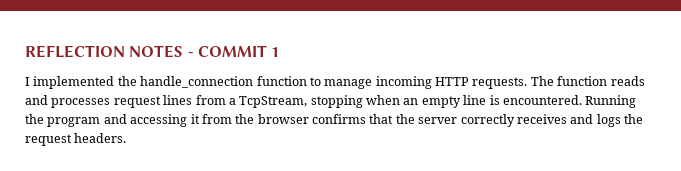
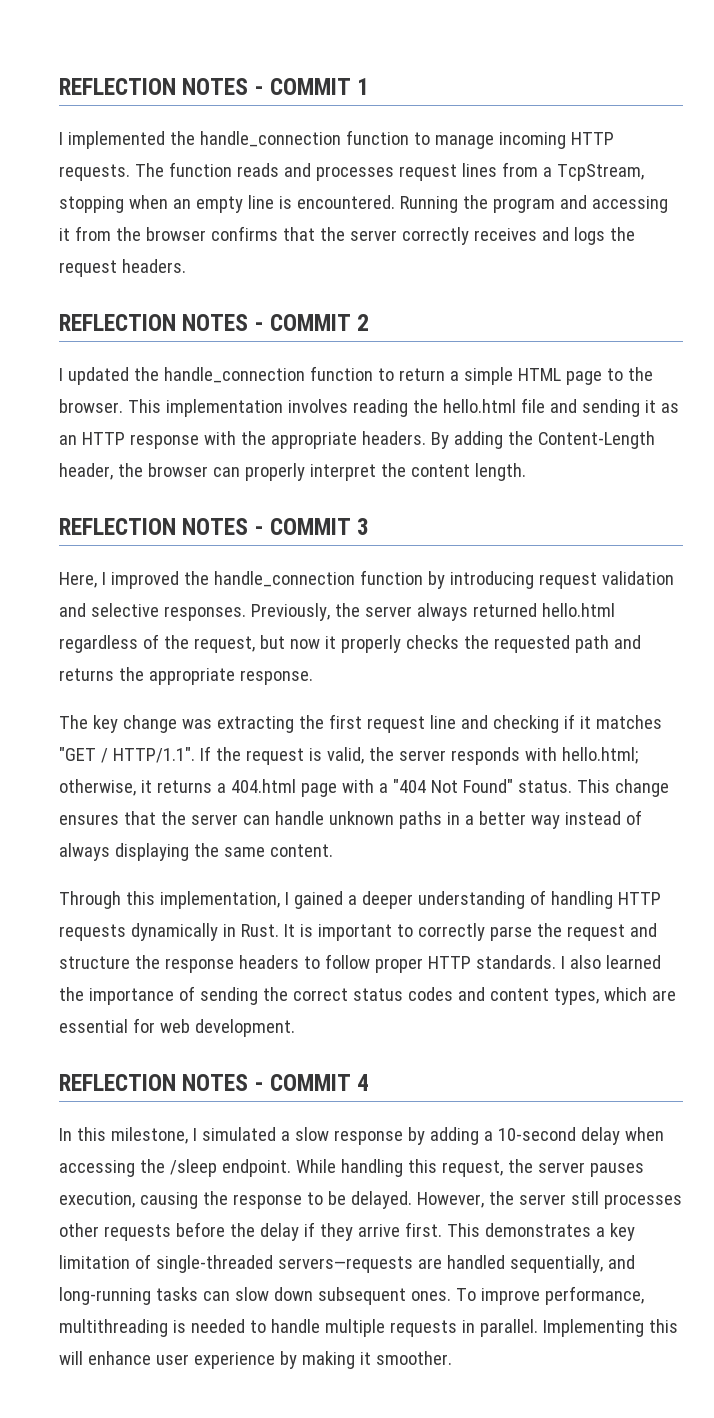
+ REFLECTION NOTES - COMMIT 2
+ I updated the handle_connection function to return a simple HTML page to the browser. This implementation involves reading the hello.html file and sending it as an HTTP response with the appropriate headers. By adding the Content-Length header, the browser can properly interpret the content length.
+ REFLECTION NOTES - COMMIT 3
+ Here, I improved the handle_connection function by introducing request validation and selective responses. Previously, the server always returned hello.html regardless of the request, but now it properly checks the requested path and returns the appropriate response.
+ The key change was extracting the first request line and checking if it matches "GET / HTTP/1.1". If the request is valid, the server responds with hello.html; otherwise, it returns a 404.html page with a "404 Not Found" status. This change ensures that the server can handle unknown paths in a better way instead of always displaying the same content.
+ Through this implementation, I gained a deeper understanding of handling HTTP requests dynamically in Rust. It is important to correctly parse the request and structure the response headers to follow proper HTTP standards. I also learned the importance of sending the correct status codes and content types, which are essential for web development.
+ REFLECTION NOTES - COMMIT 4
+ In this milestone, I simulated a slow response by adding a 10-second delay when accessing the /sleep endpoint. While handling this request, the server pauses execution, causing the response to be delayed. However, the server still processes other requests before the delay if they arrive first. This demonstrates a key limitation of single-threaded servers—requests are handled sequentially, and long-running tasks can slow down subsequent ones. To improve performance, multithreading is needed to handle multiple requests in parallel. Implementing this will enhance user experience by making it smoother.

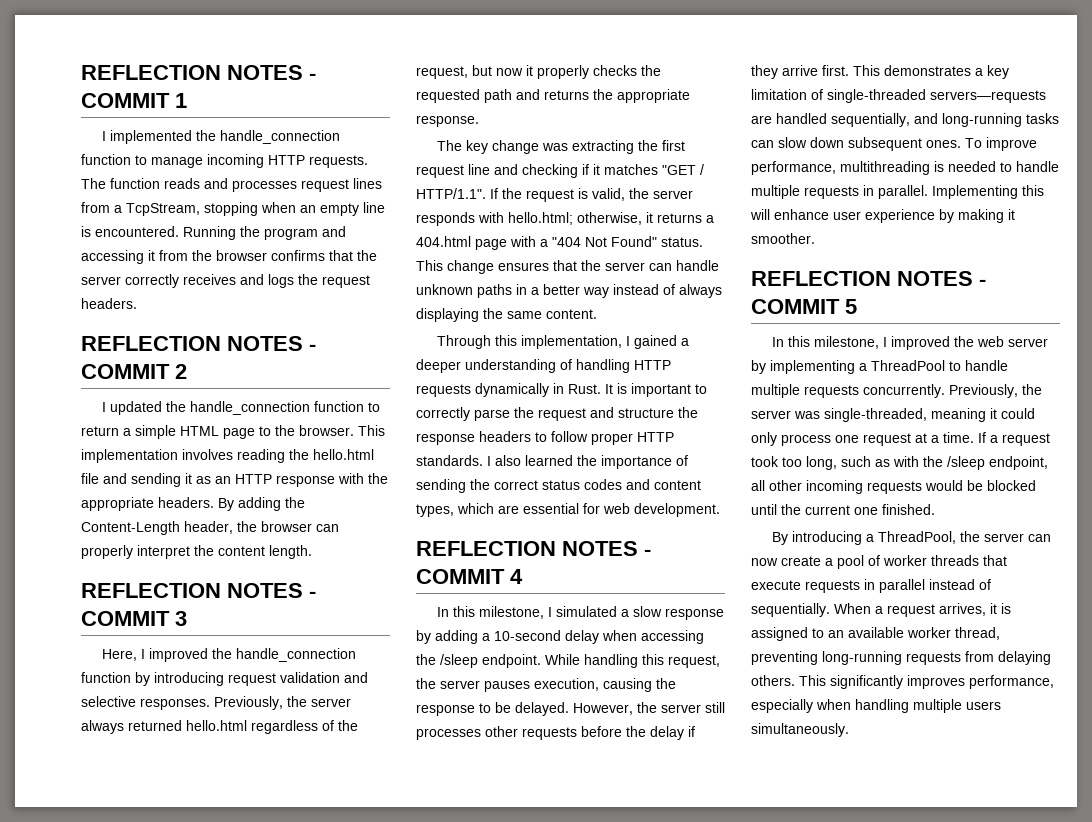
+ REFLECTION NOTES - COMMIT 5
+ In this milestone, I improved the web server by implementing a ThreadPool to handle multiple requests concurrently. Previously, the server was single-threaded, meaning it could only process one request at a time. If a request took too long, such as with the /sleep endpoint, all other incoming requests would be blocked until the current one finished.
+ By introducing a ThreadPool, the server can now create a pool of worker threads that execute requests in parallel instead of sequentially. When a request arrives, it is assigned to an available worker thread, preventing long-running requests from delaying others. This significantly improves performance, especially when handling multiple users simultaneously.

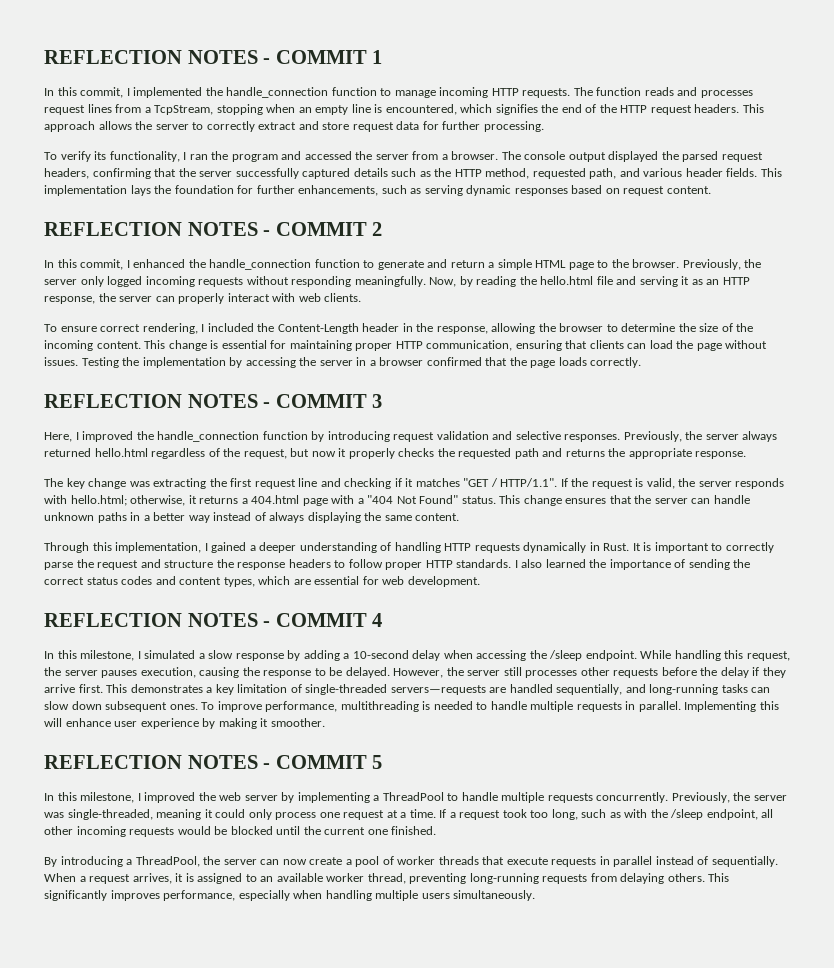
- I implemented the handle_connection function to manage incoming HTTP requests.
+ In this commit, I implemented the handle_connection function to manage incoming HTTP requests.
- The function reads and processes request lines from a TcpStream, stopping when an empty line is encountered. Running the program and accessing it from the browser confirms that the server correctly receives and logs the request headers.
+ The function reads and processes request lines from a TcpStream, stopping when an empty line is encountered, which signifies the end of the HTTP request headers. This approach allows the server to correctly extract and store request data for further processing.
+ To verify its functionality, I ran the program and accessed the server from a browser. The console output displayed the parsed request headers, confirming that the server successfully captured details such as the HTTP method, requested path, and various header fields. This implementation lays the foundation for further enhancements, such as serving dynamic responses based on request content.
- I updated the handle_connection function to return a simple HTML page to the browser.
+ In this commit, I enhanced the handle_connection function to generate and return a simple HTML page to the browser.
- This implementation involves reading the hello.html file and sending it as an HTTP response with the appropriate headers. By adding the Content-Length header, the browser can properly interpret the content length.
+ Previously, the server only logged incoming requests without responding meaningfully. Now, by reading the hello.html file and serving it as an HTTP response, the server can properly interact with web clients.
+ To ensure correct rendering, I included the Content-Length header in the response, allowing the browser to determine the size of the incoming content. This change is essential for maintaining proper HTTP communication, ensuring that clients can load the page without issues. Testing the implementation by accessing the server in a browser confirmed that the page loads correctly.

